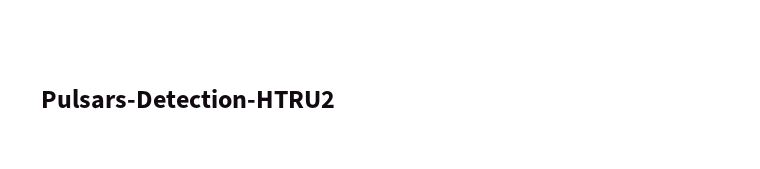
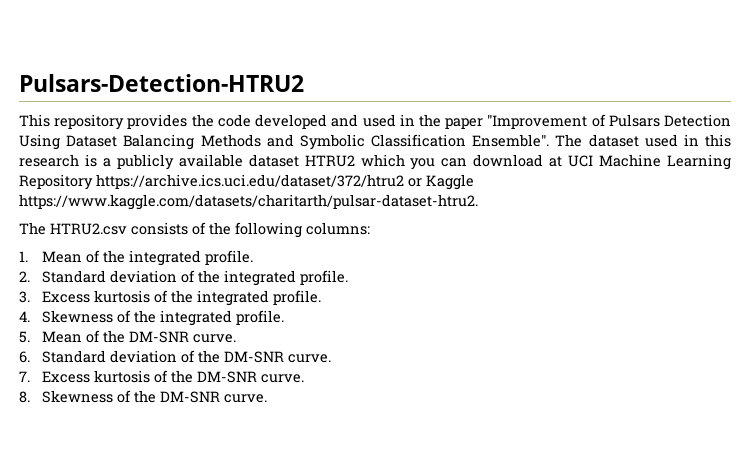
+ This repository provides the code developed and used in the paper "Improvement of Pulsars Detection Using Dataset Balancing Methods and Symbolic Classification Ensemble". The dataset used in this research is a publicly available dataset HTRU2 which you can download at UCI Machine Learning Repository https://archive.ics.uci.edu/dataset/372/htru2 or Kaggle https://www.kaggle.com/datasets/charitarth/pulsar-dataset-htru2.
+ The HTRU2.csv consists of the following columns:
+ 1. Mean of the integrated profile.
+ 2. Standard deviation of the integrated profile.
+ 3. Excess kurtosis of the integrated profile.
+ 4. Skewness of the integrated profile.
+ 5. Mean of the DM-SNR curve.
+ 6. Standard deviation of the DM-SNR curve.
+ 7. Excess kurtosis of the DM-SNR curve.
+ 8. Skewness of the DM-SNR curve.

